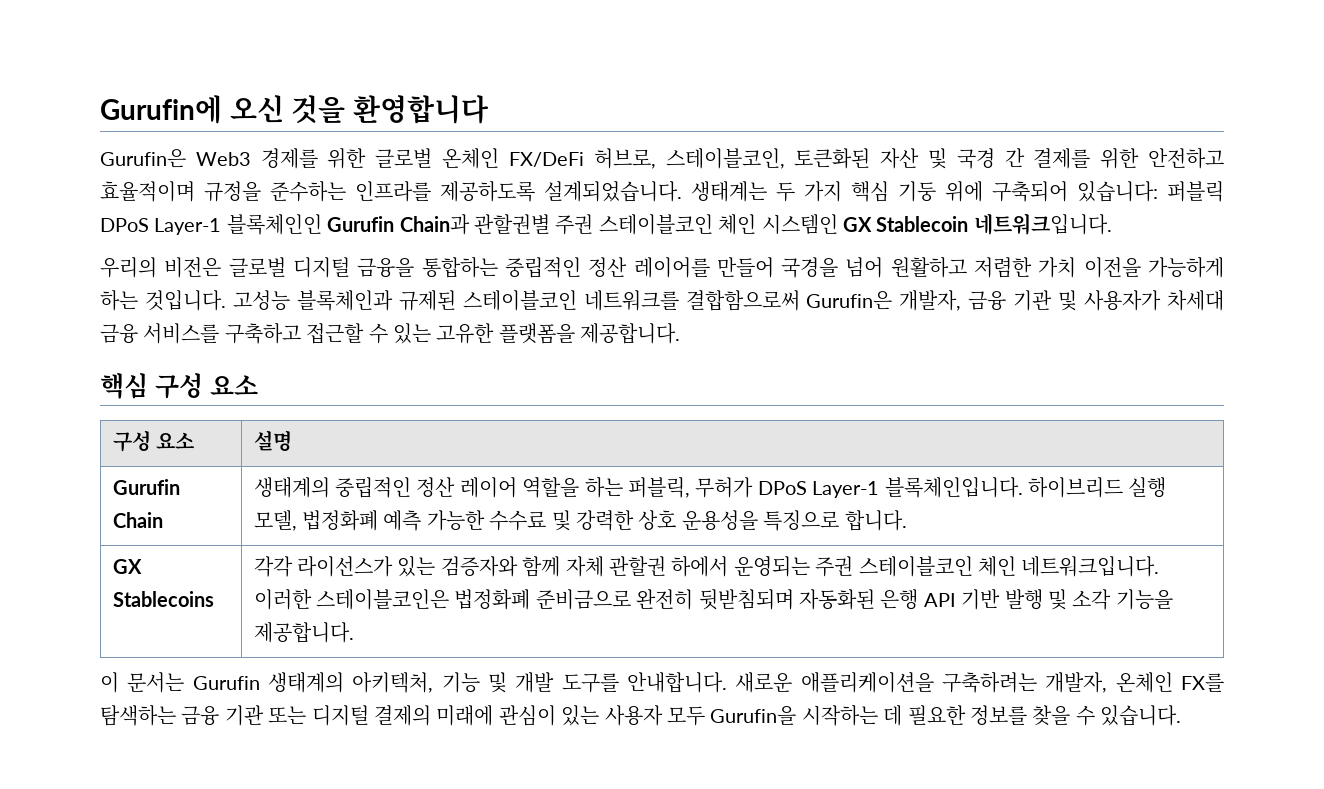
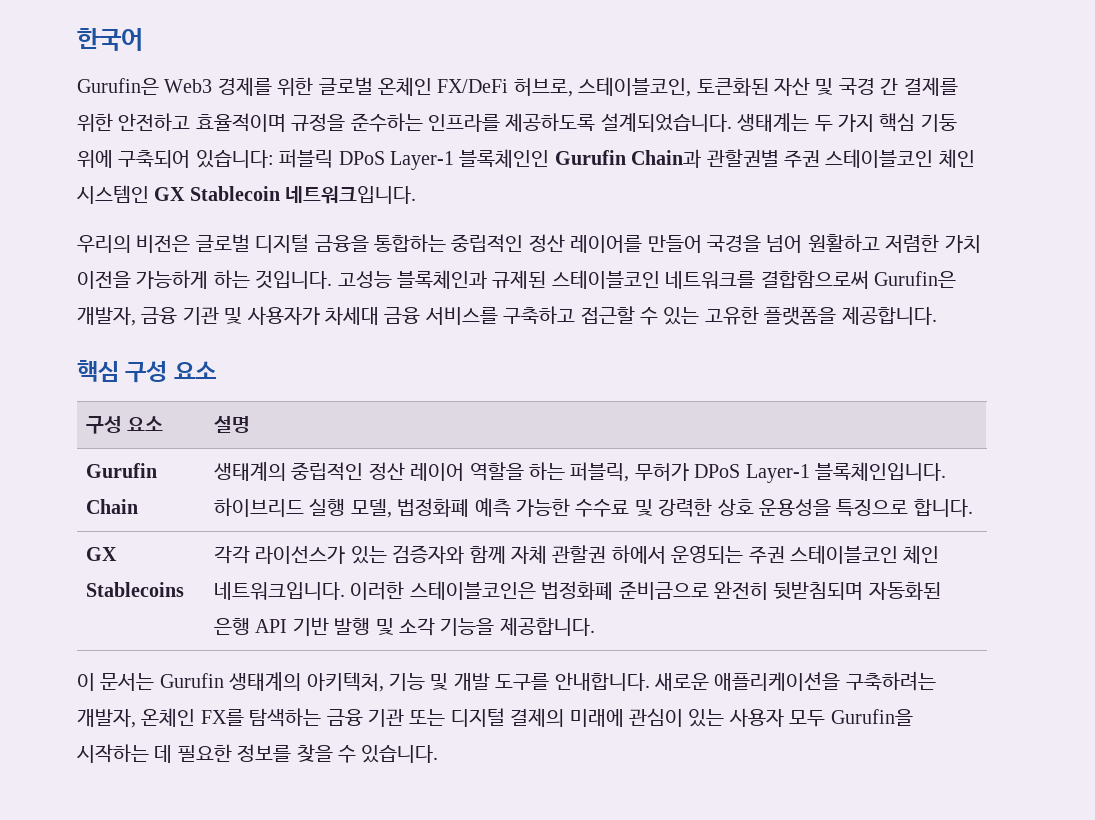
- Gurufin에 오신 것을 환영합니다
+ 한국어

